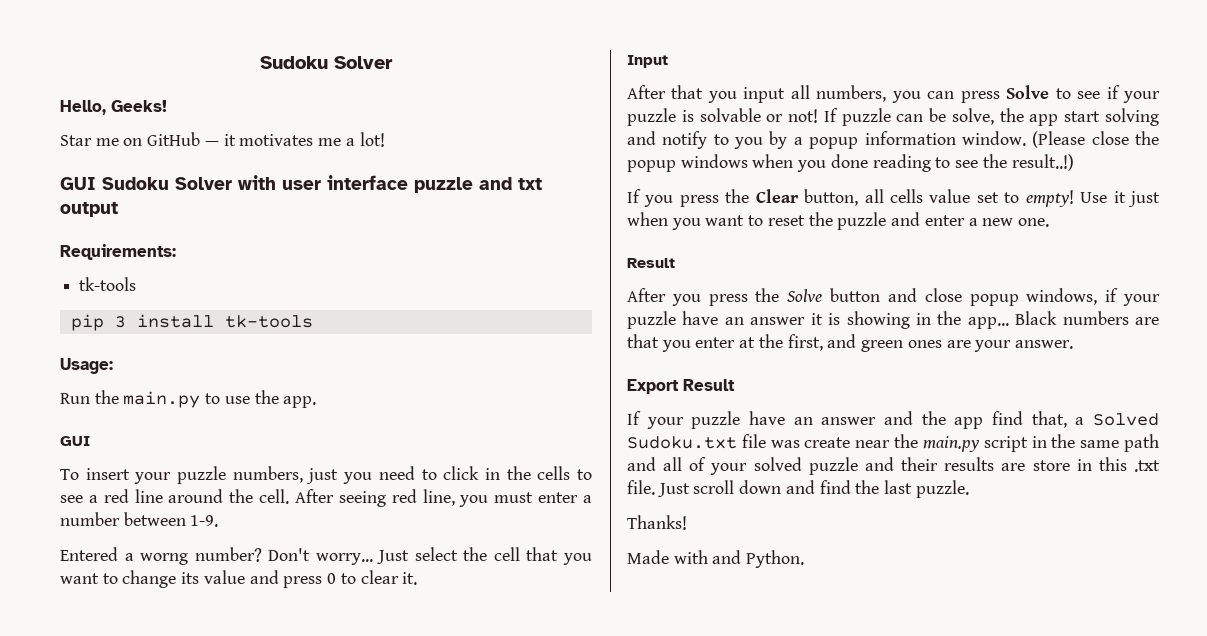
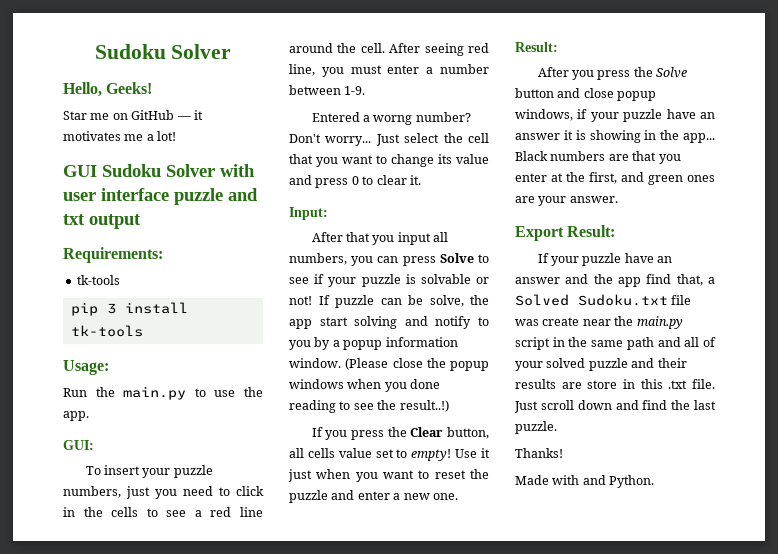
  Run the main.py to use the app.
- GUI
+ GUI:
- Input
+ Input:
  Use it just when you want to reset the puzzle and enter a new one.
- Result
+ Result:
- Export Result
+ Export Result:

